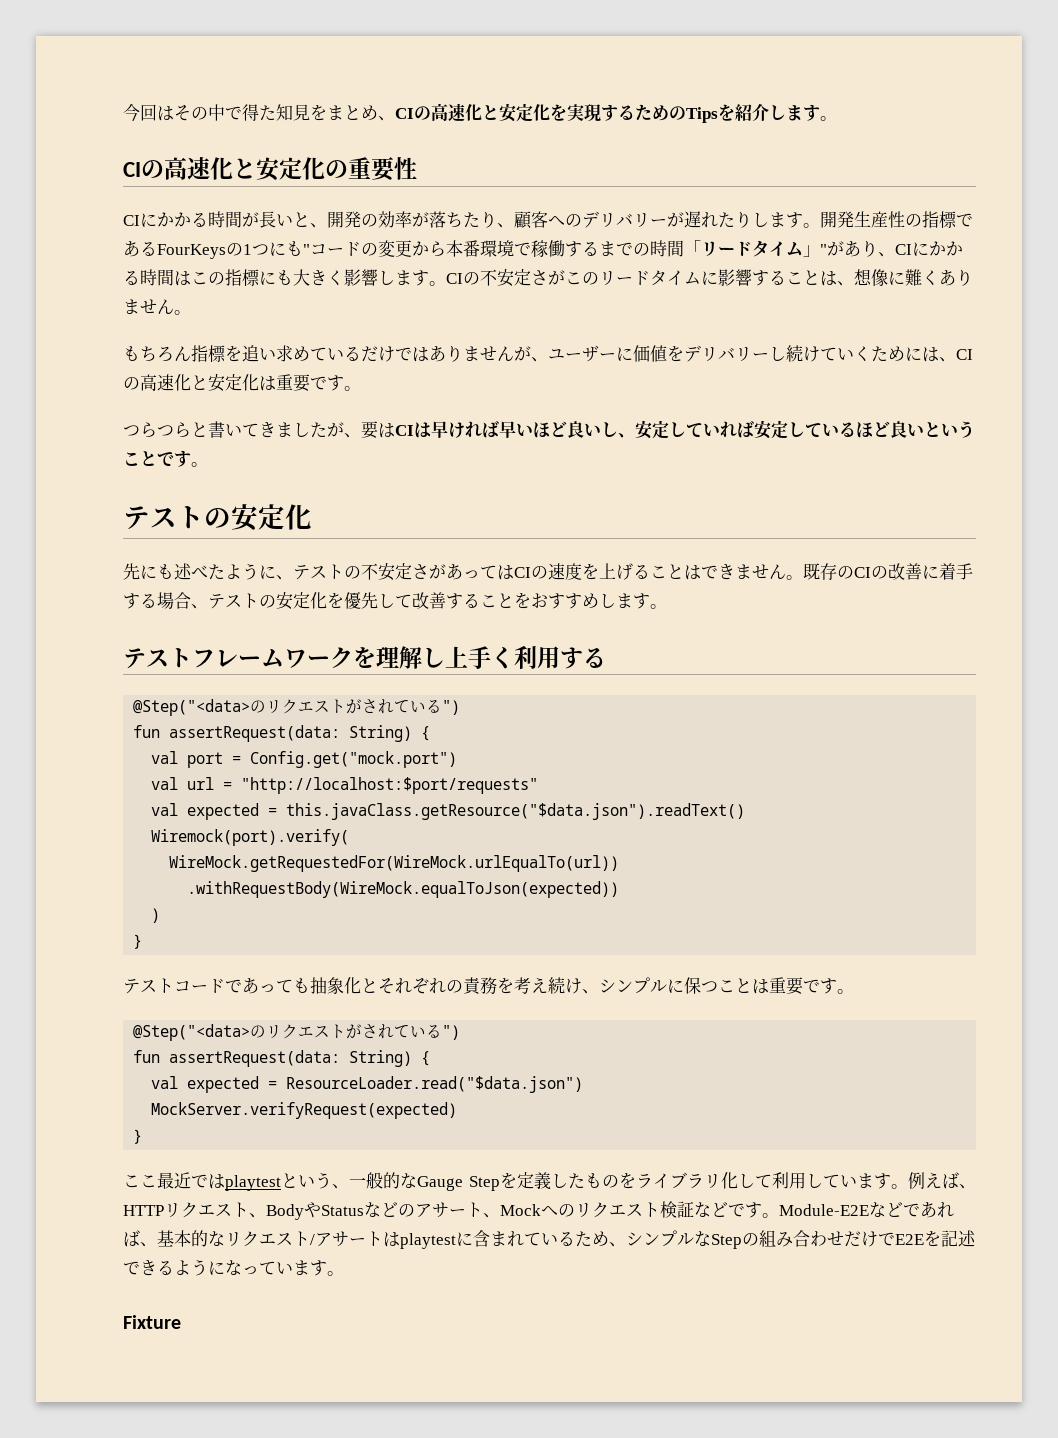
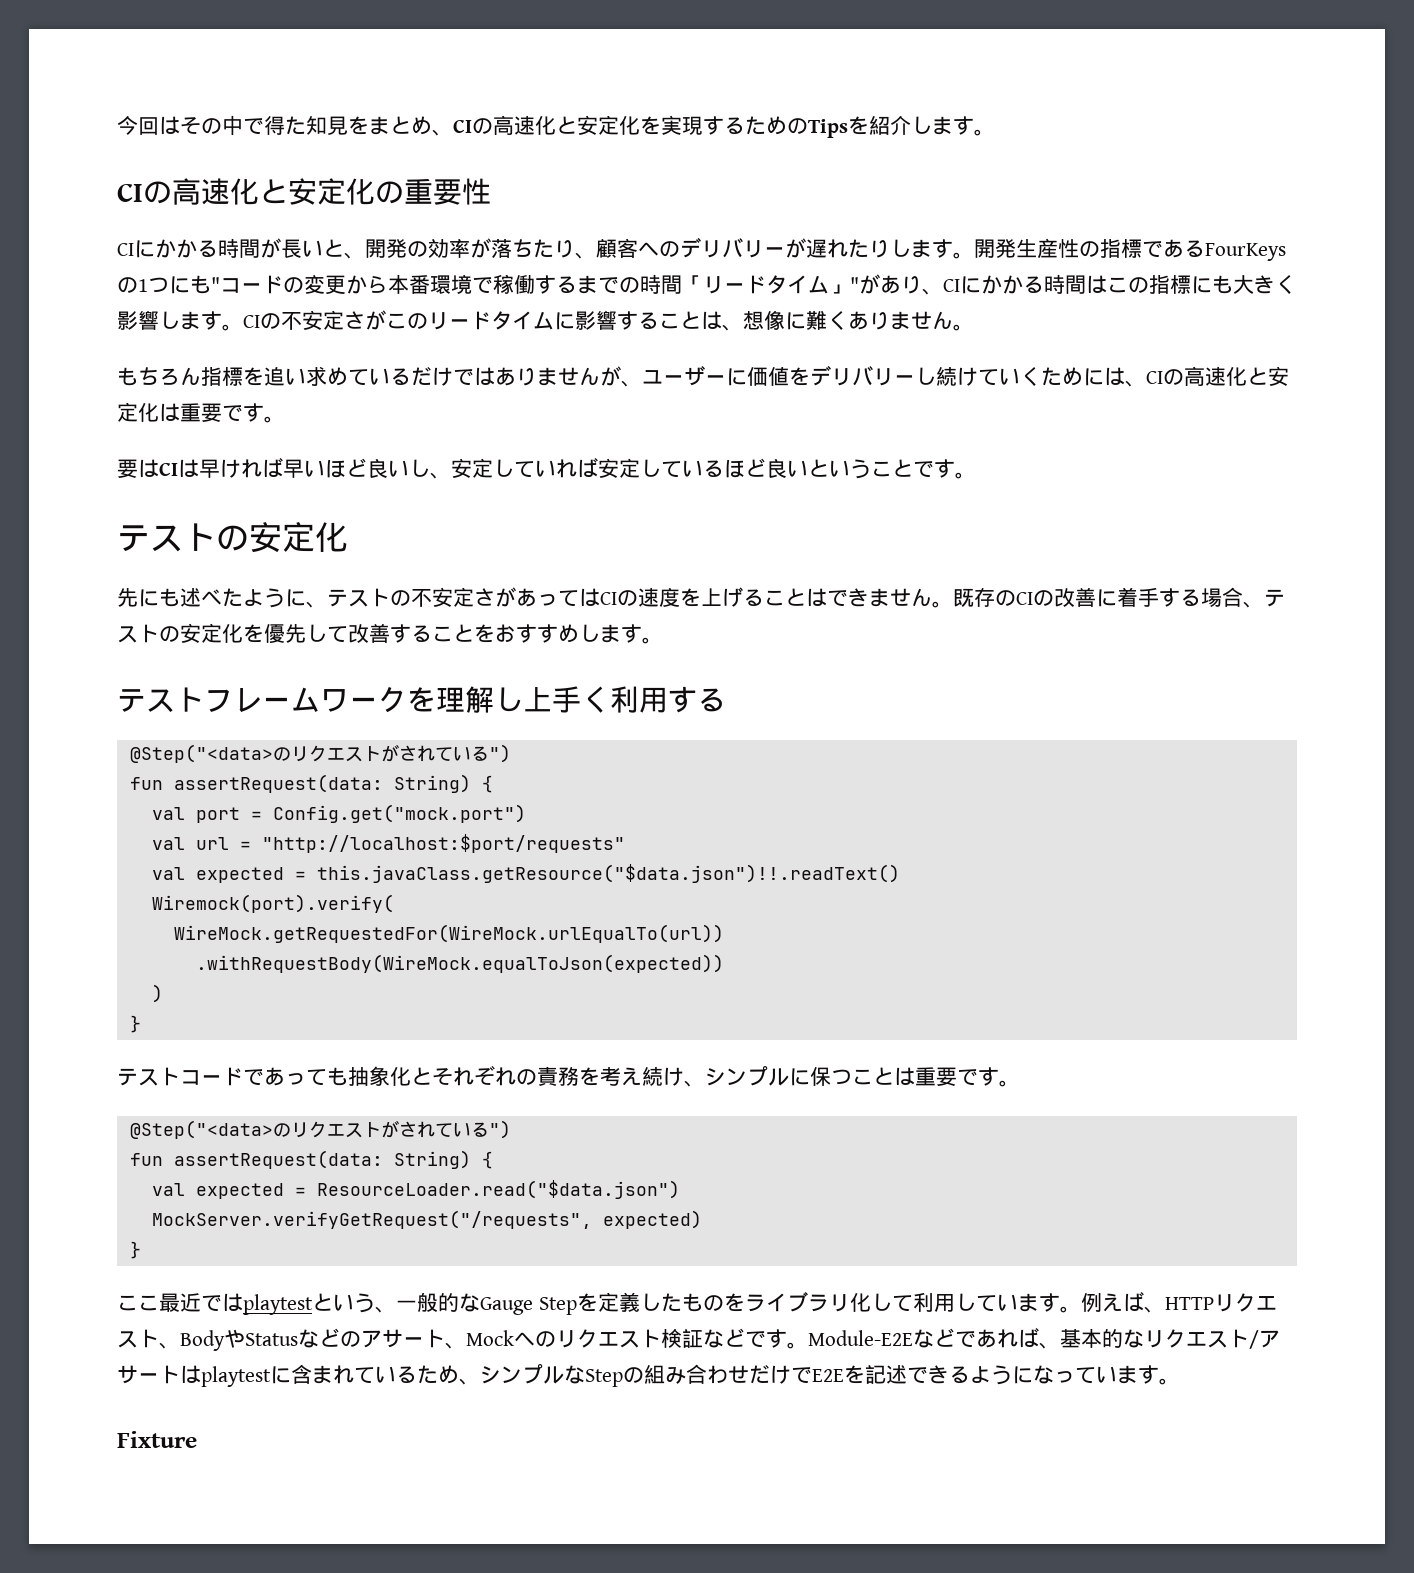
- つらつらと書いてきましたが、要はCIは早ければ早いほど良いし、安定していれば安定しているほど良いということです。
+ 要はCIは早ければ早いほど良いし、安定していれば安定しているほど良いということです。
- val expected = this.javaClass.getResource("$data.json").readText()
+ val expected = this.javaClass.getResource("$data.json")!!.readText()
- MockServer.verifyRequest(expected)
+ MockServer.verifyGetRequest("/requests", expected)

